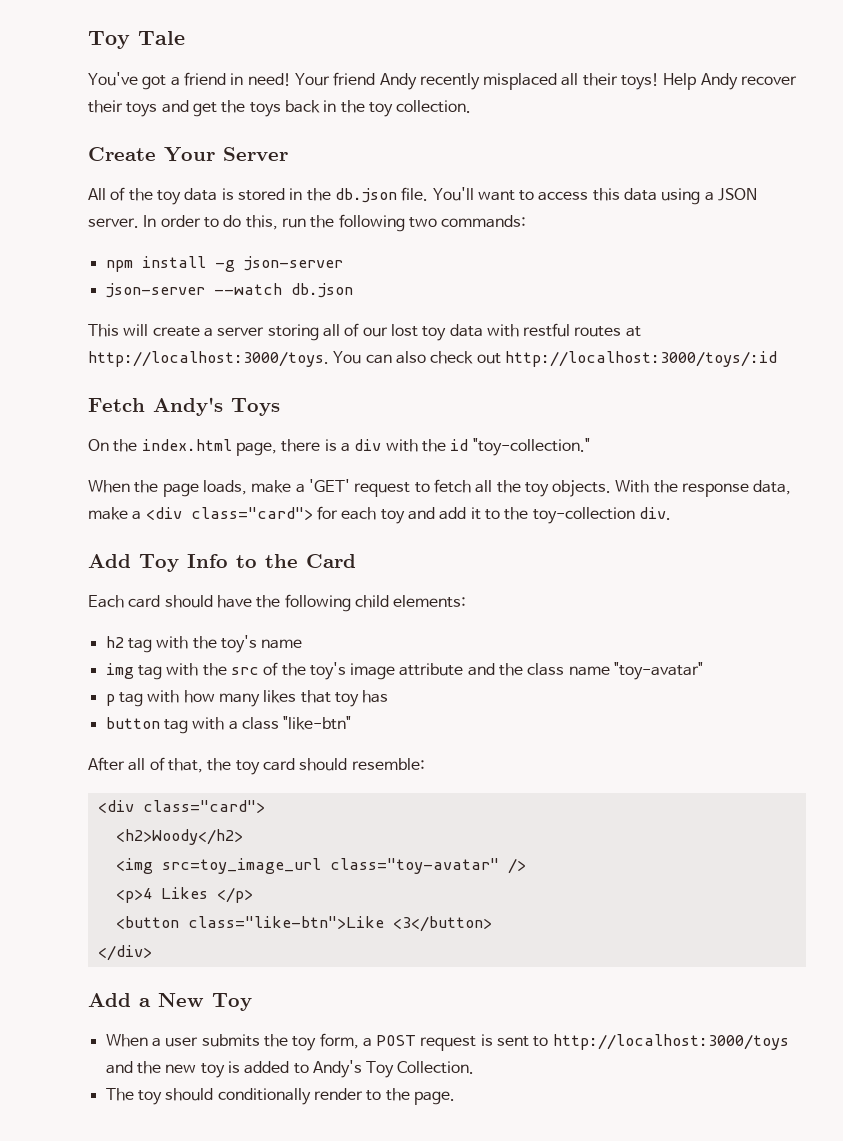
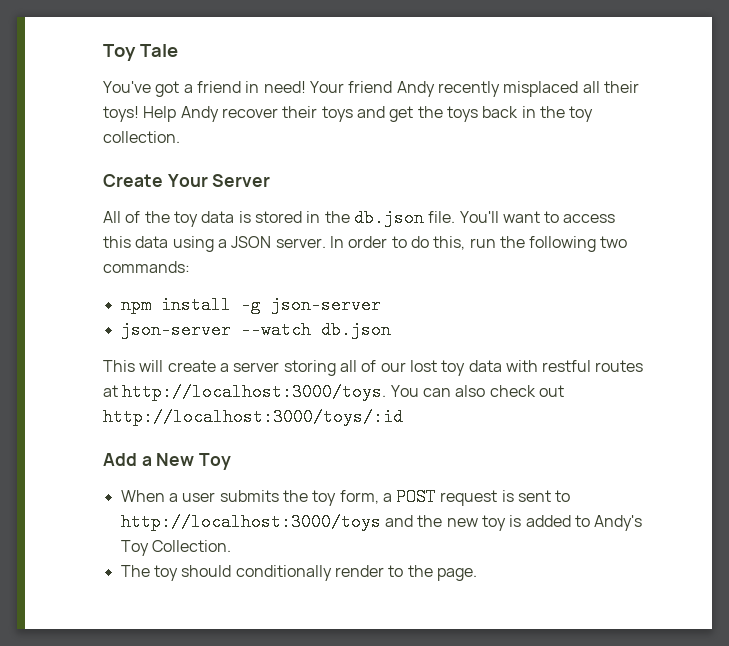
- Fetch Andy's Toys
- On the index.html page, there is a div with the id "toy-collection."
- When the page loads, make a 'GET' request to fetch all the toy objects. With the response data, make a <div class="card"> for each toy and add it to the toy-collection div.
- Add Toy Info to the Card
- Each card should have the following child elements:
- h2 tag with the toy's name
- img tag with the src of the toy's image attribute and the class name "toy-avatar"
- p tag with how many likes that toy has
- button tag with a class "like-btn"
- After all of that, the toy card should resemble:
- <div class="card">
- <h2>Woody</h2>
- <img src=toy_image_url class="toy-avatar" />
- <p>4 Likes </p>
- <button class="like-btn">Like <3</button>
- </div>

